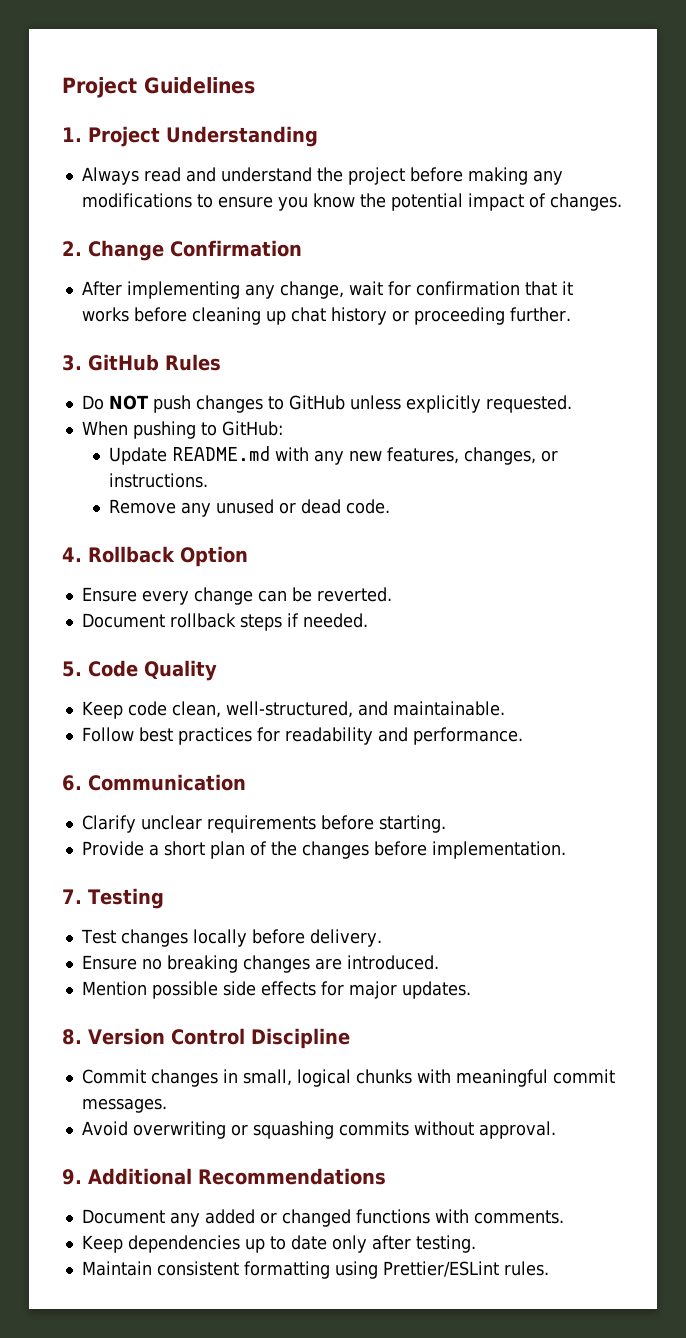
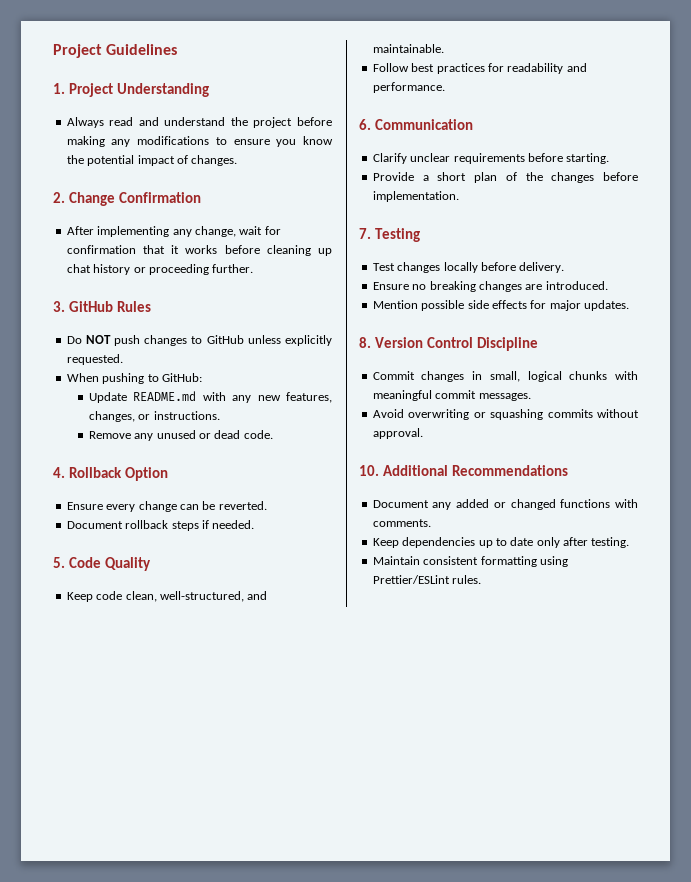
- 9. Additional Recommendations
+ 10. Additional Recommendations

